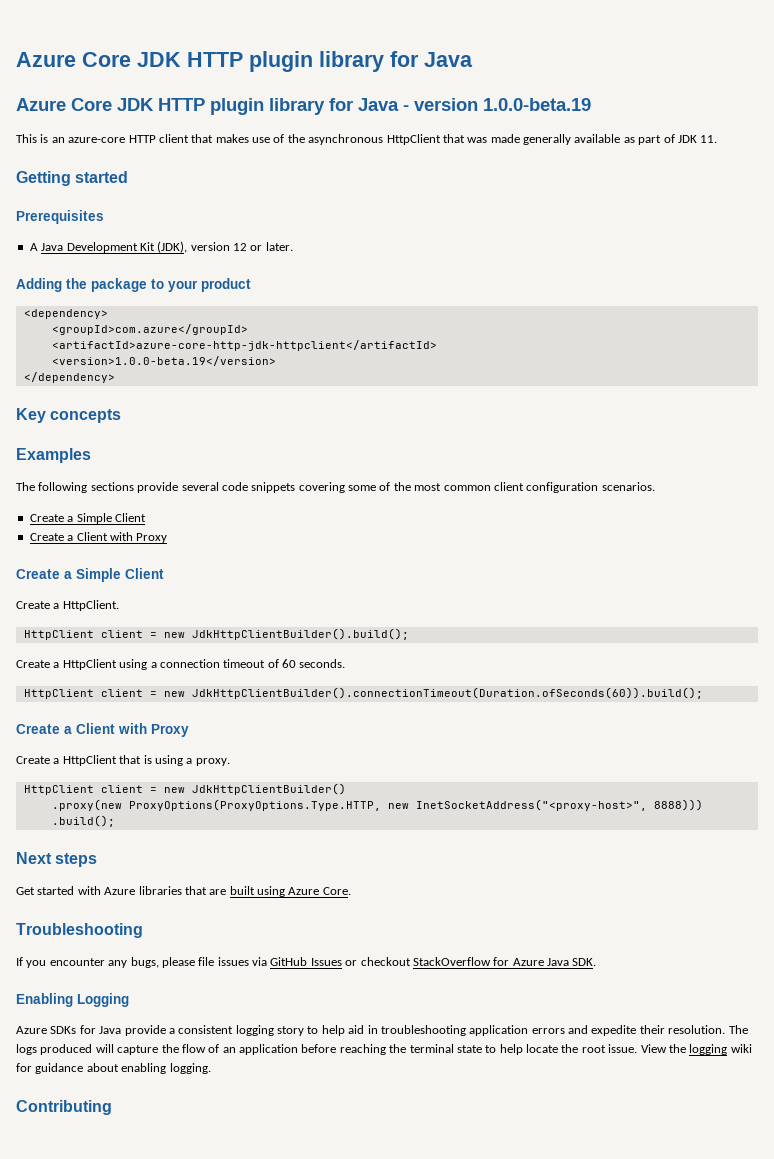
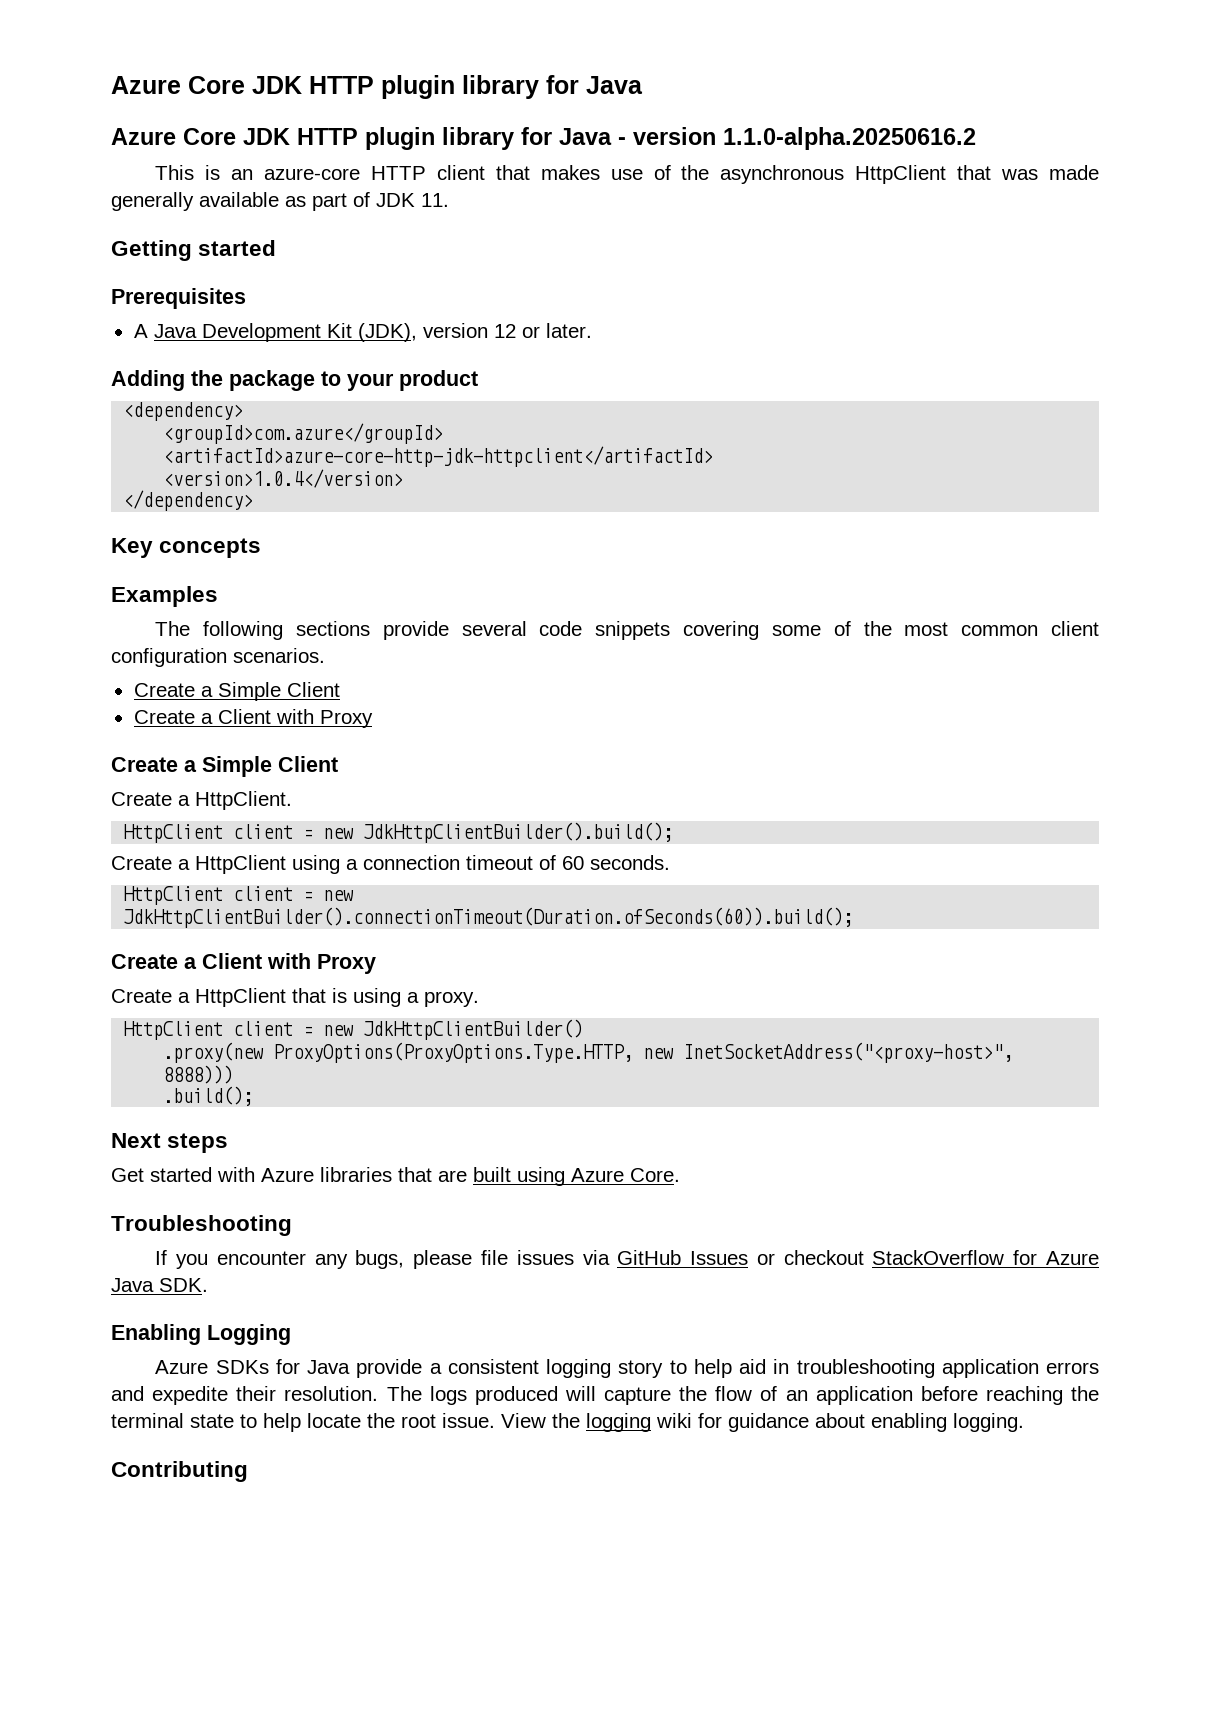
- Azure Core JDK HTTP plugin library for Java - version 1.0.0-beta.19
+ Azure Core JDK HTTP plugin library for Java - version 1.1.0-alpha.20250616.2
- <version>1.0.0-beta.19</version>
+ <version>1.0.4</version>

